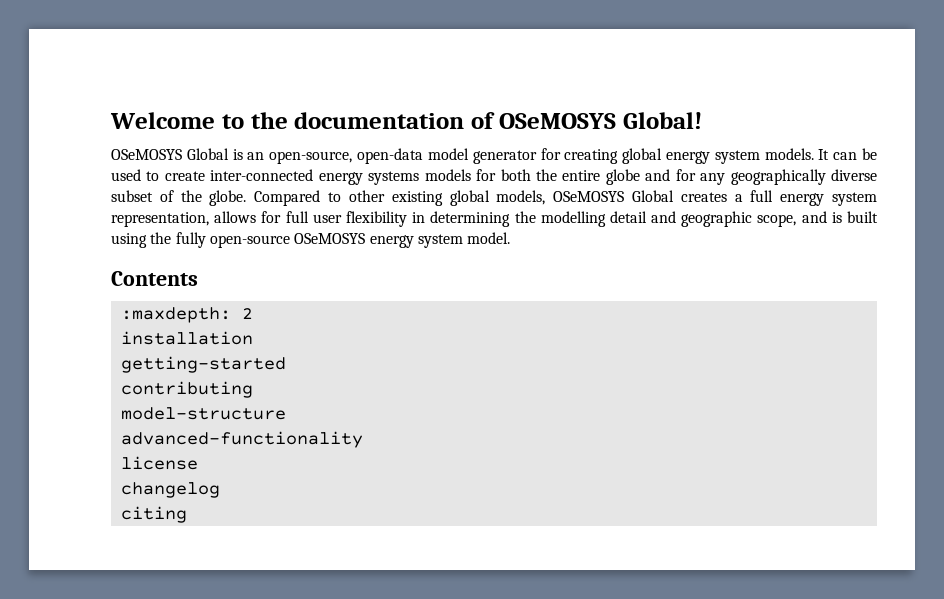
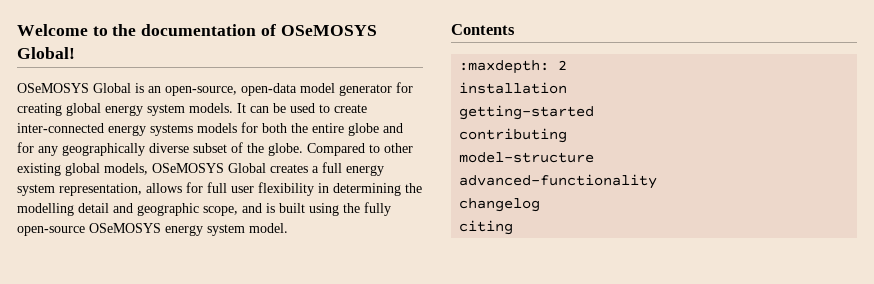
- license

